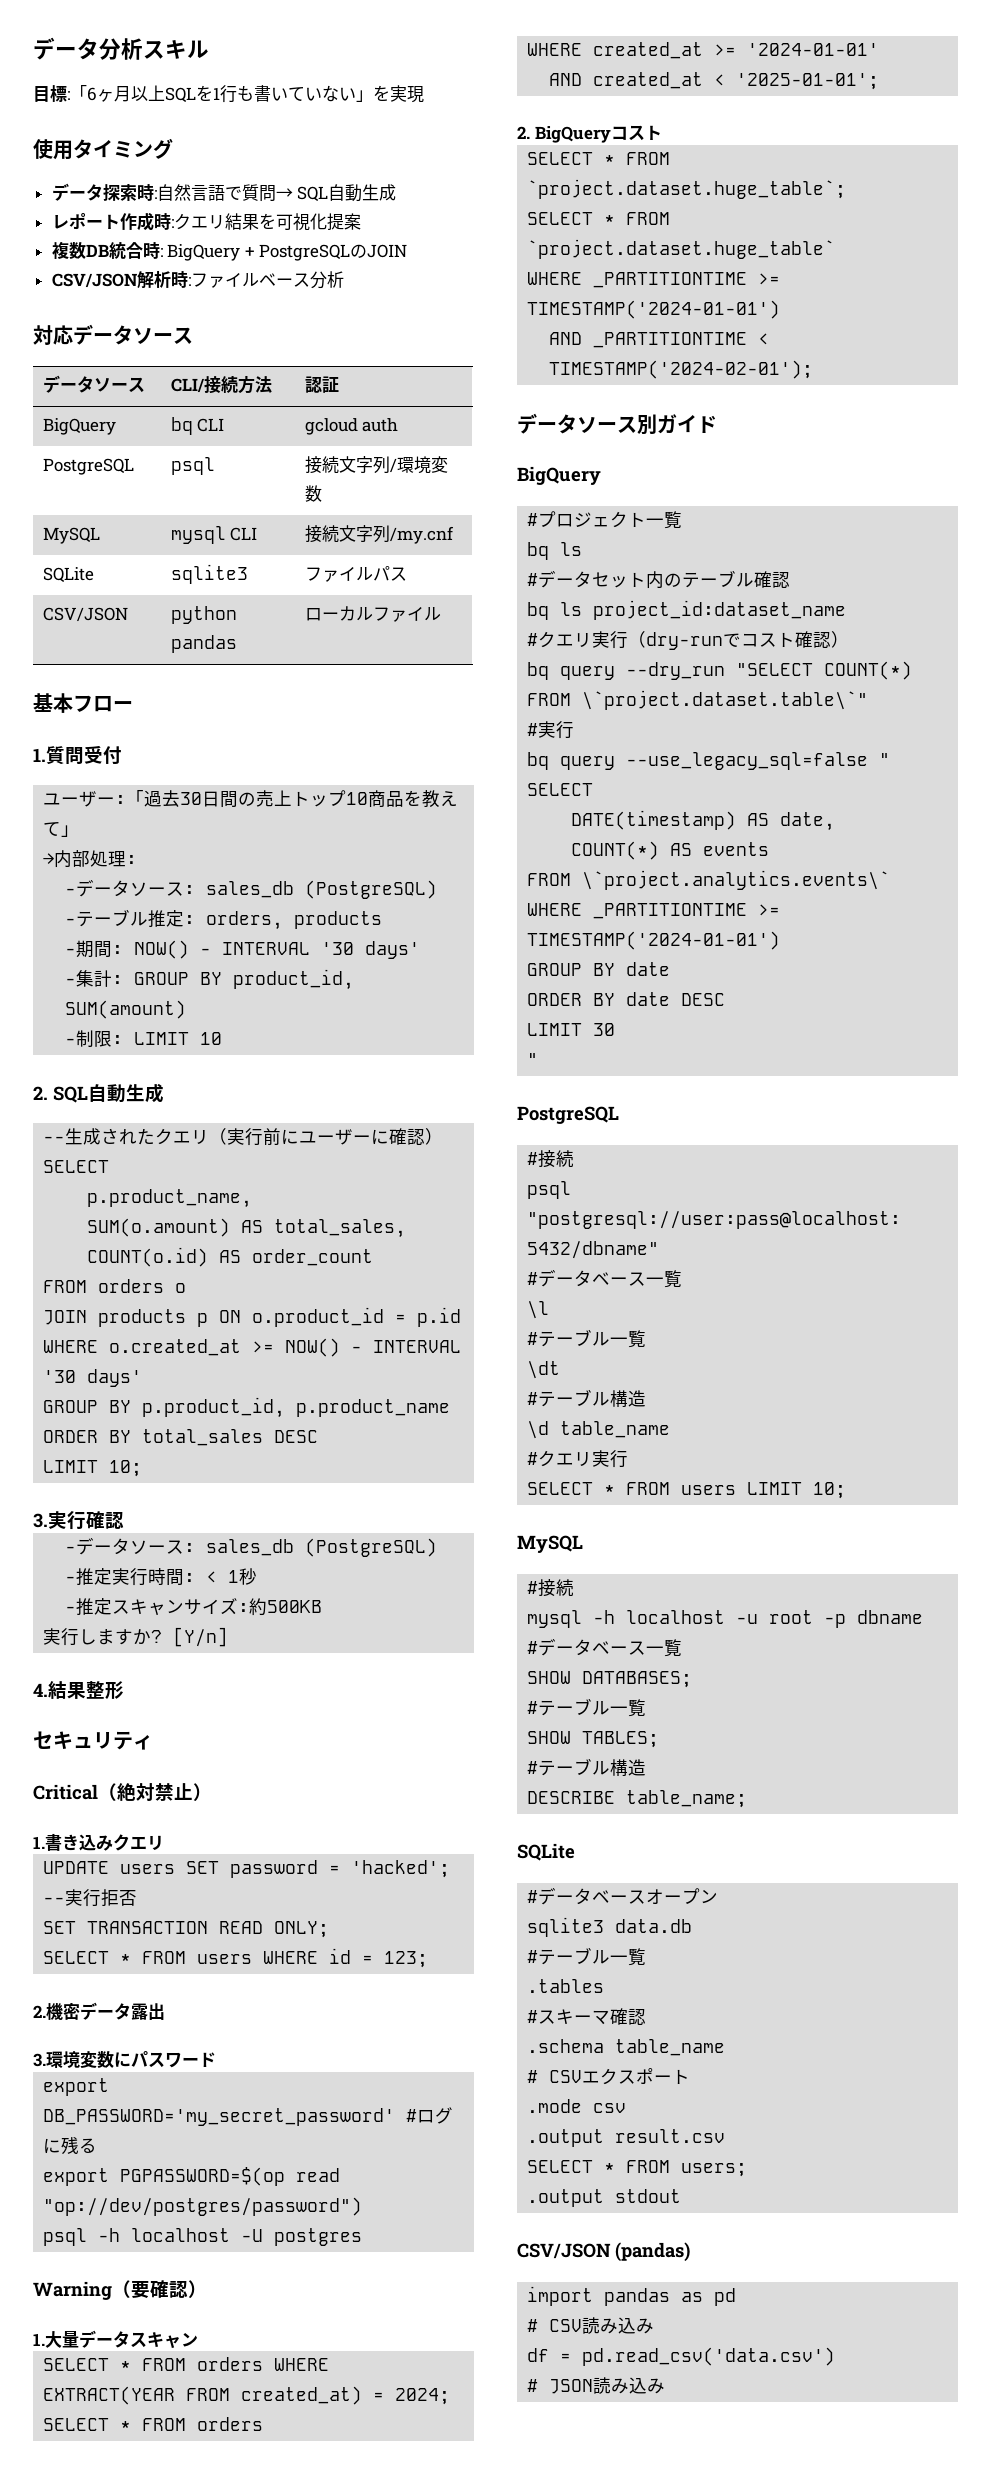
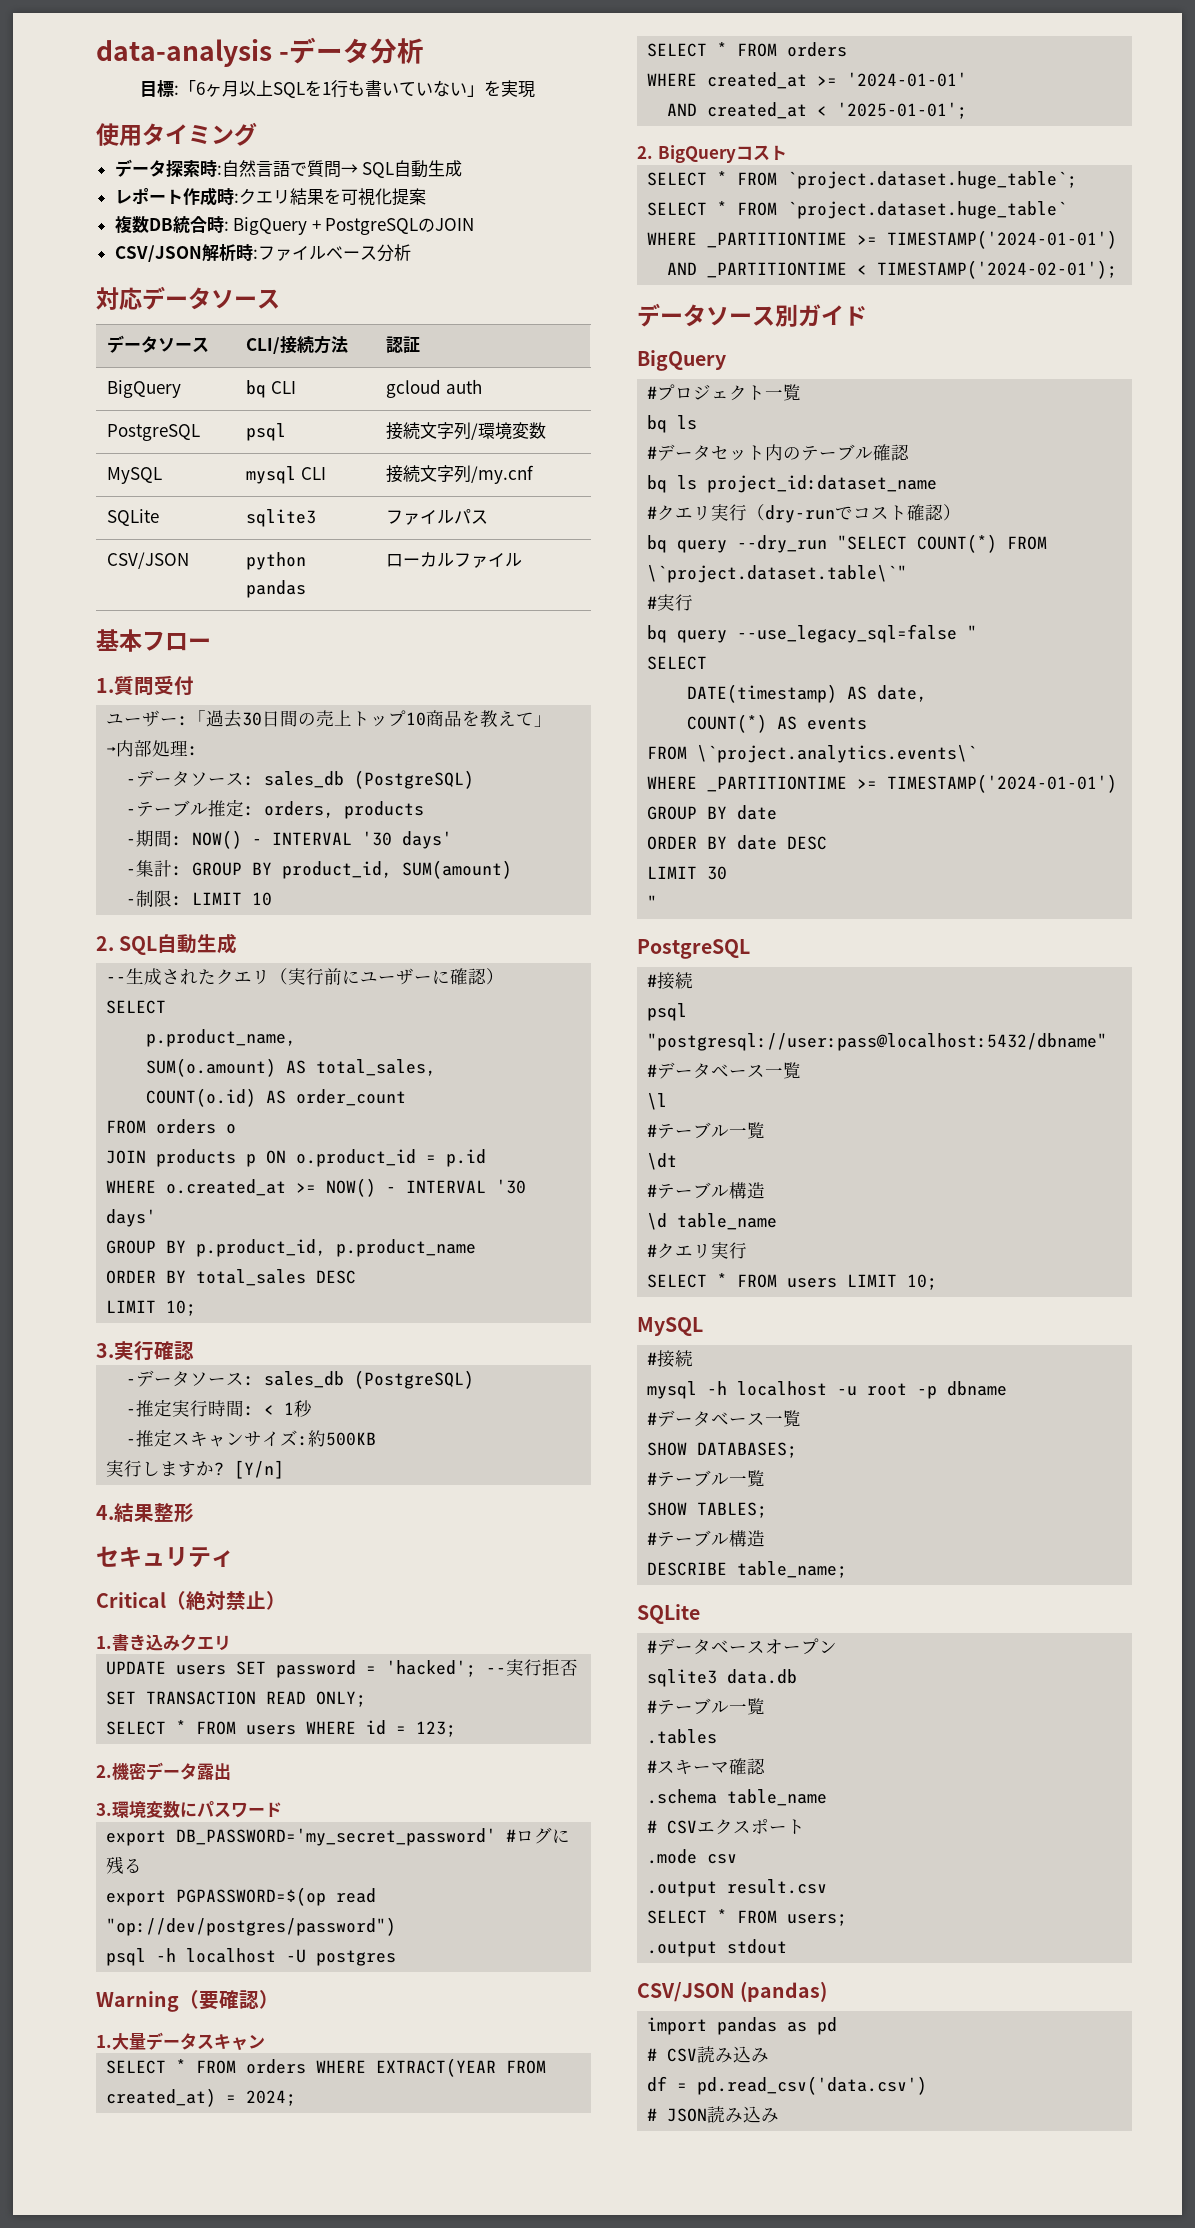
- データ分析スキル
+ data-analysis -データ分析

